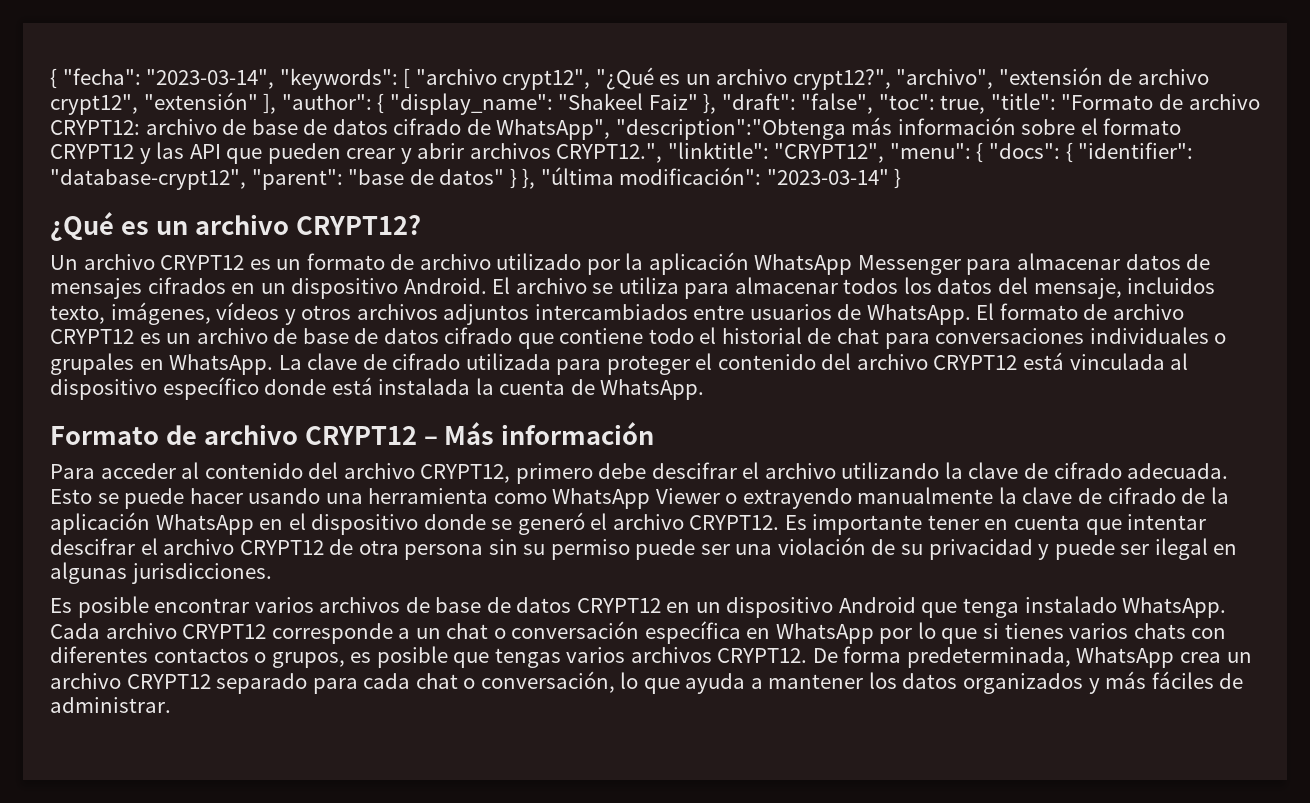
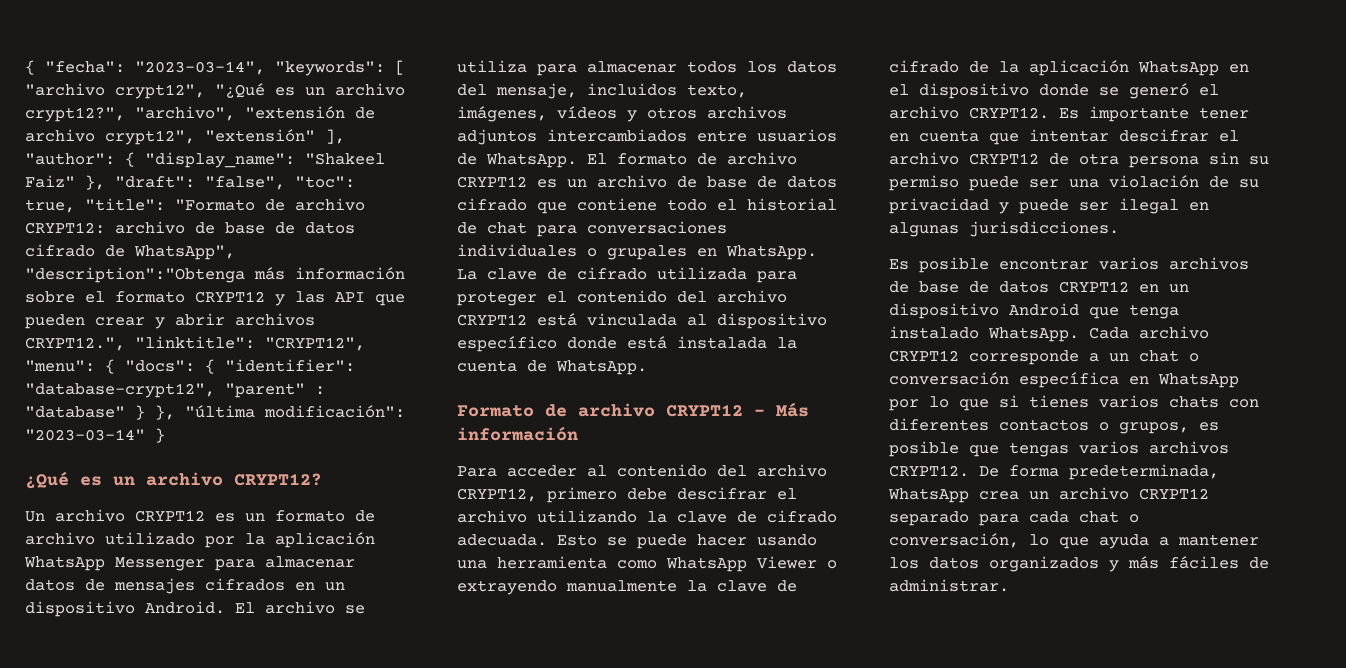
- "database-crypt12", "parent": "base de datos" } }, "última modificación":
+ "database-crypt12", "parent" : "database" } }, "última modificación":

